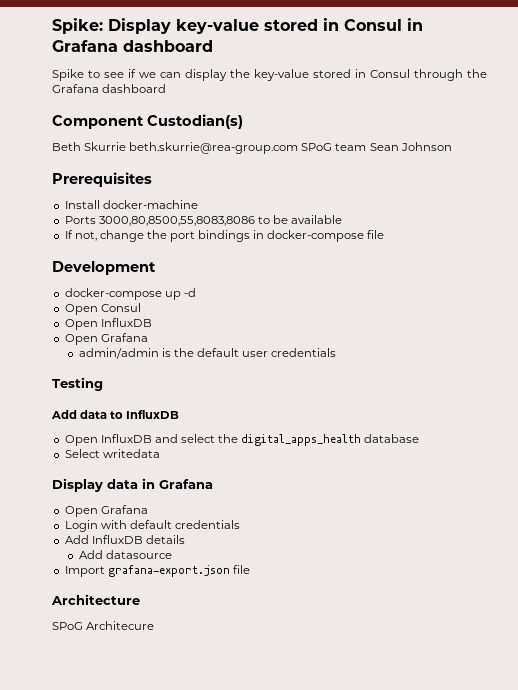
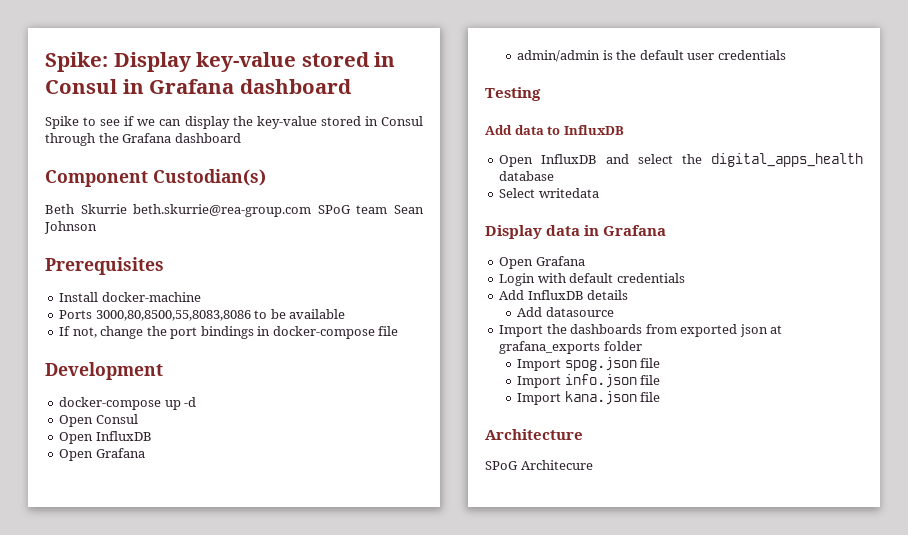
- Import grafana-export.json file
+ Import the dashboards from exported json at grafana_exports folder
+ Import spog.json file
+ Import info.json file
+ Import kana.json file

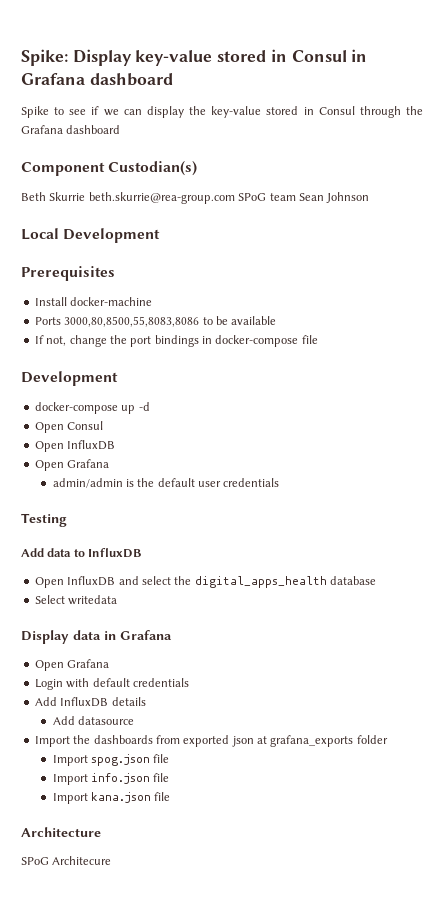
+ Local Development

